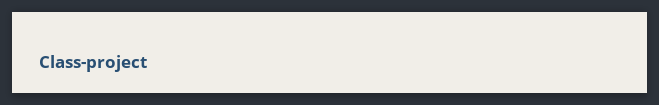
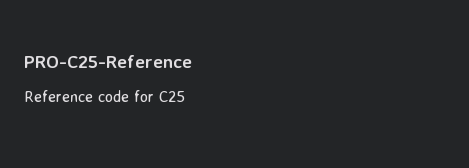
- Class-project
+ PRO-C25-Reference
+ Reference code for C25

